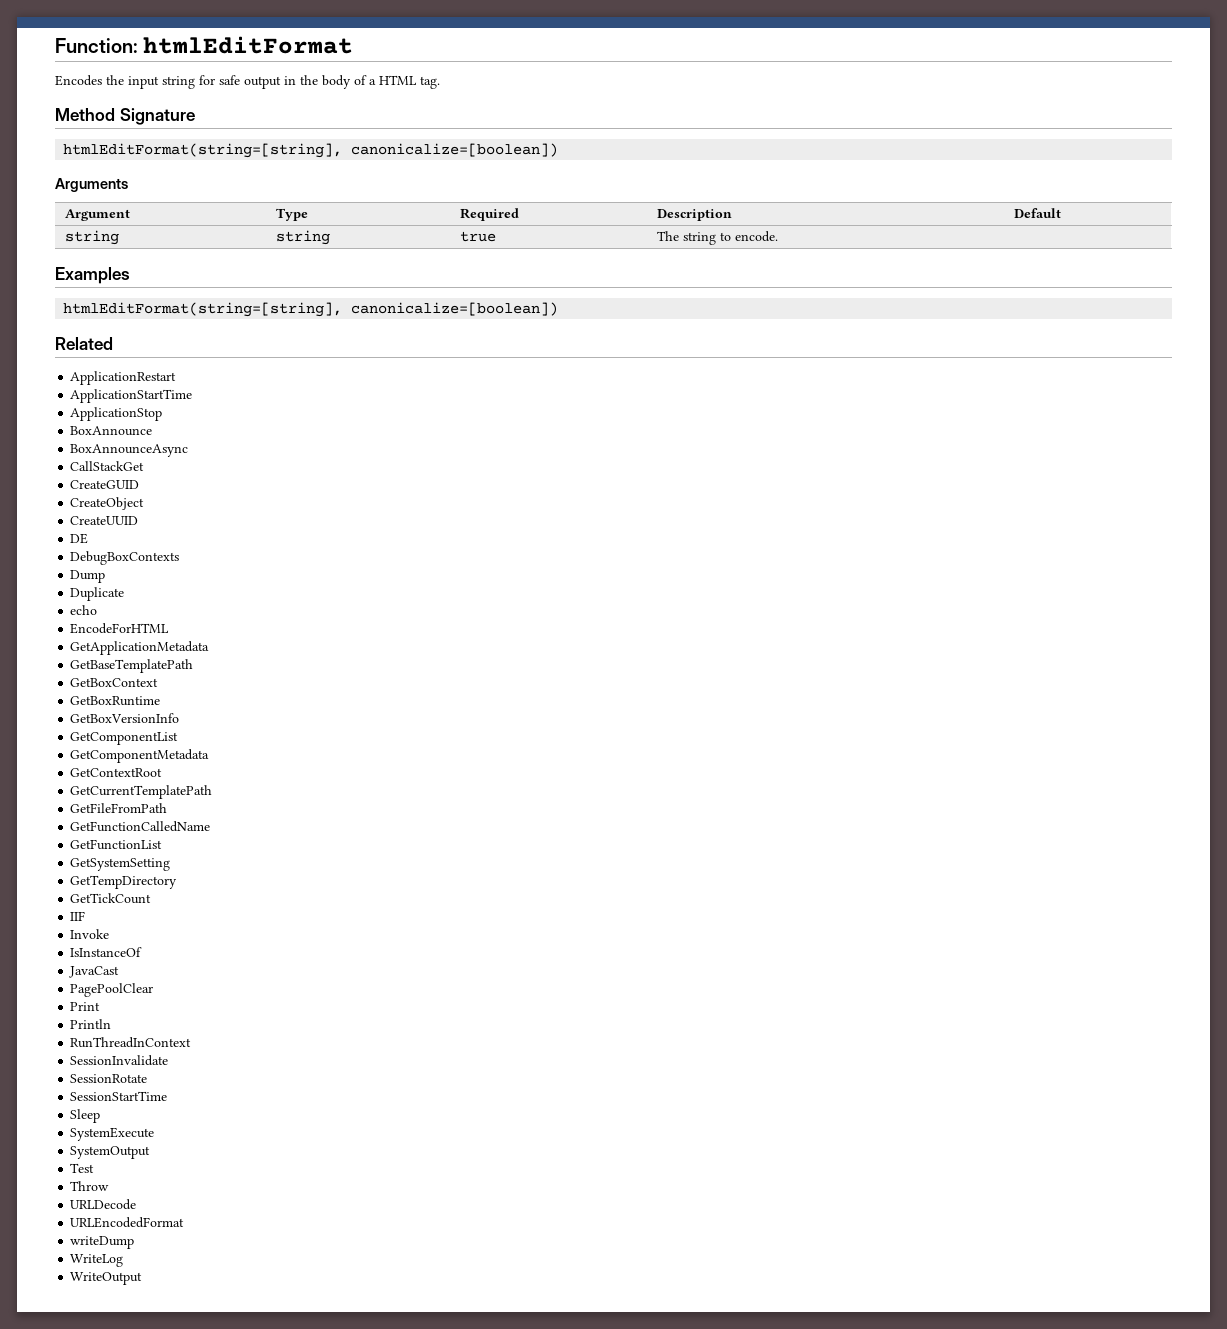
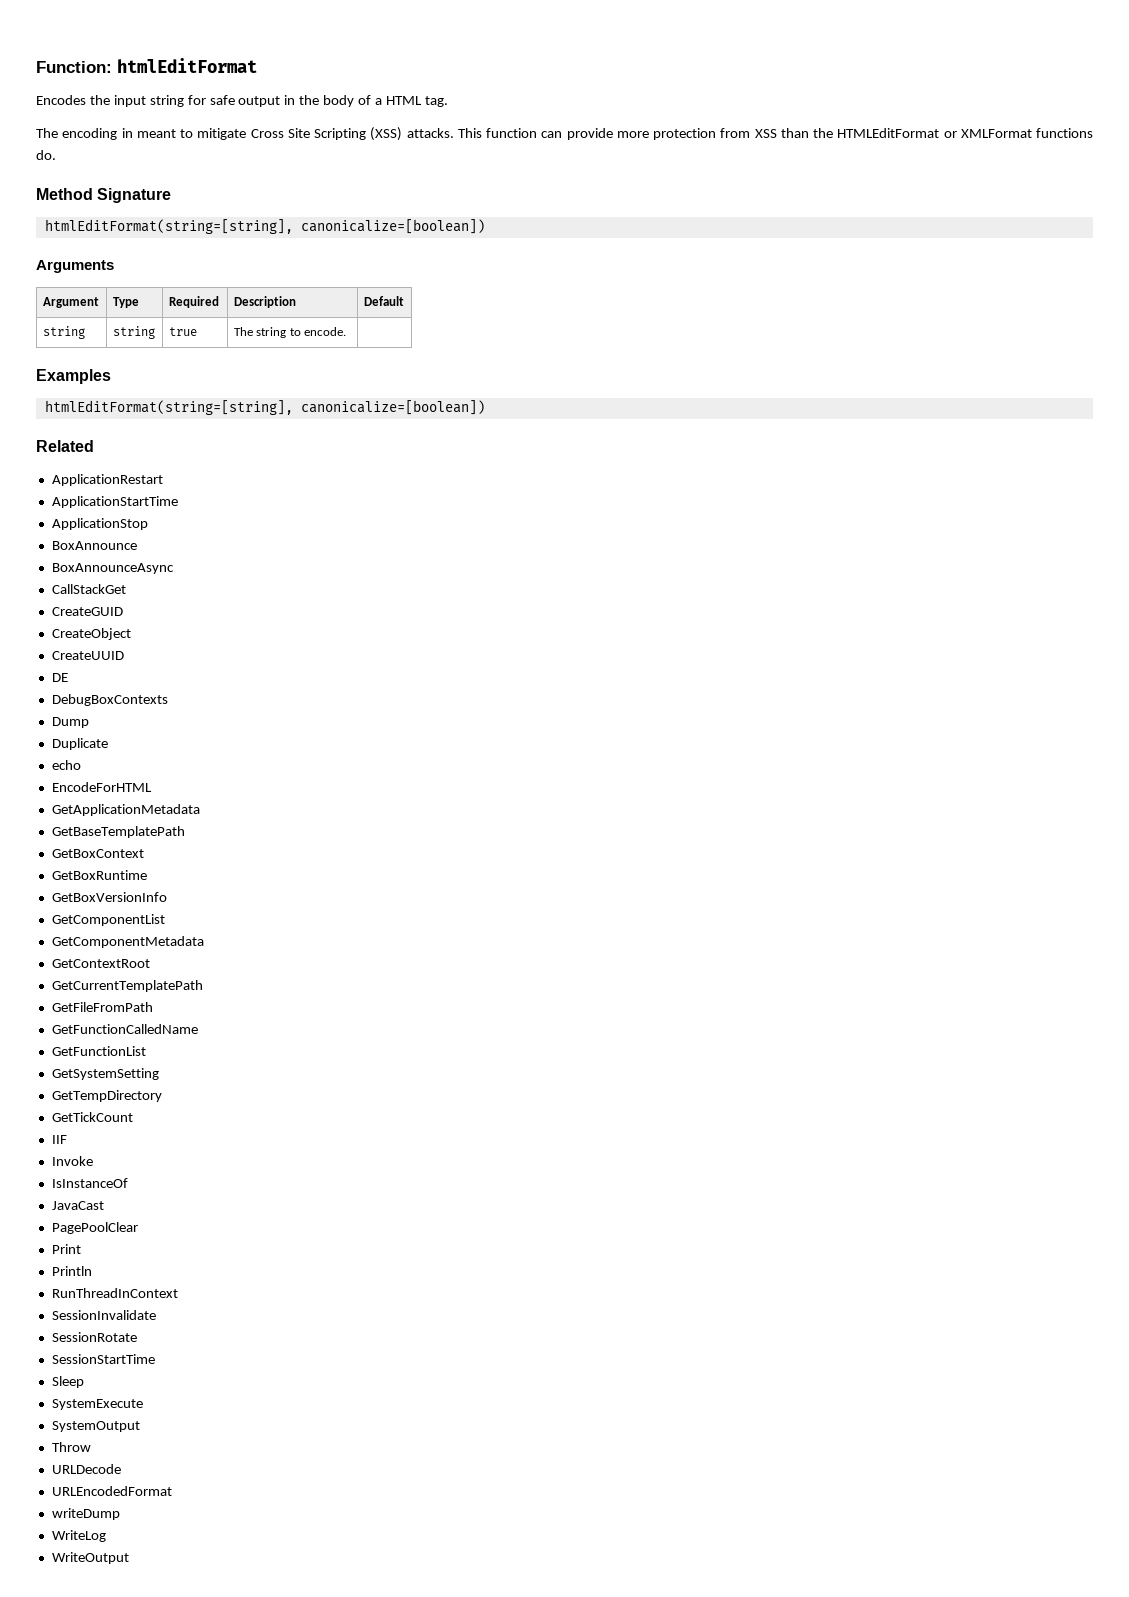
+ The encoding in meant to mitigate Cross Site Scripting (XSS) attacks. This function can provide more protection from XSS than the HTMLEditFormat or XMLFormat functions do.
- Test

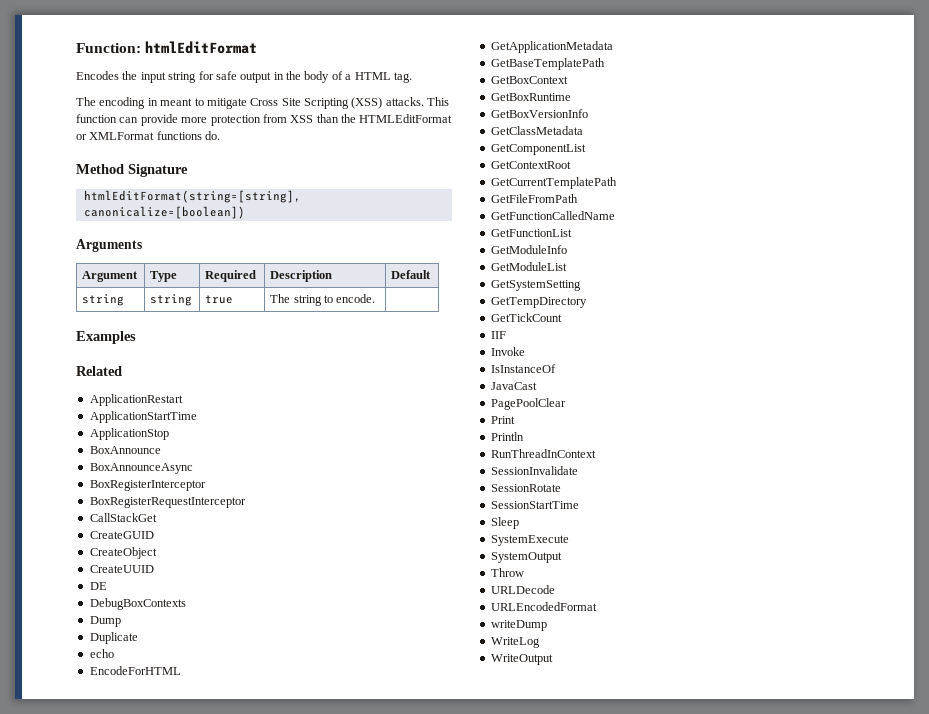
  Examples
- htmlEditFormat(string=[string], canonicalize=[boolean])
+ BoxRegisterInterceptor
+ BoxRegisterRequestInterceptor
+ GetClassMetadata
- GetComponentMetadata
+ GetModuleInfo
+ GetModuleList

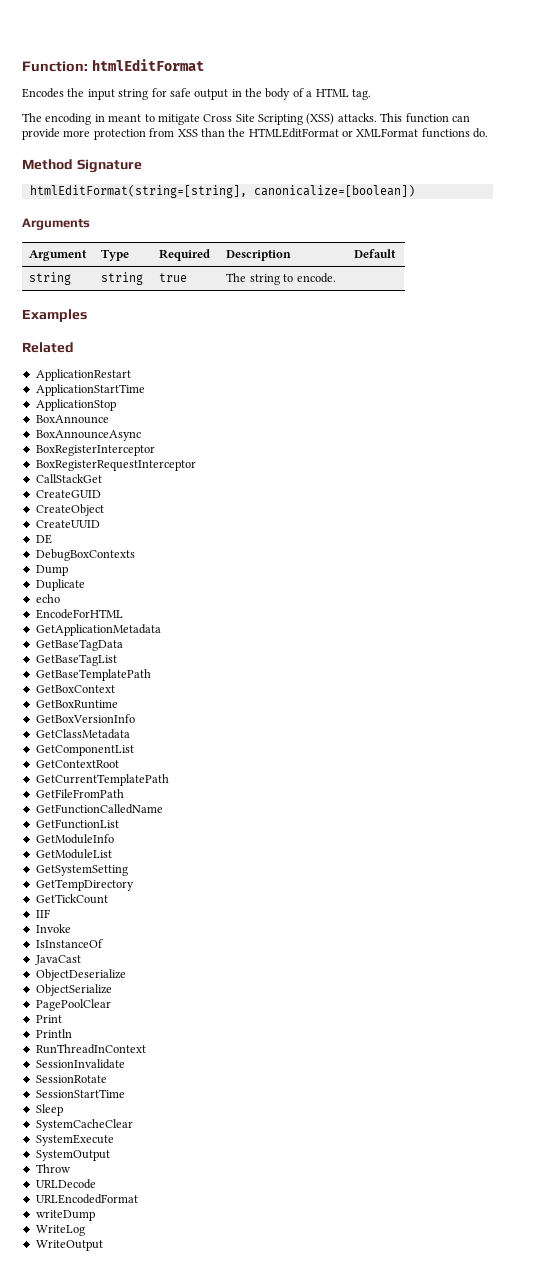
+ GetBaseTagData
+ GetBaseTagList
+ ObjectDeserialize
+ ObjectSerialize
+ SystemCacheClear

